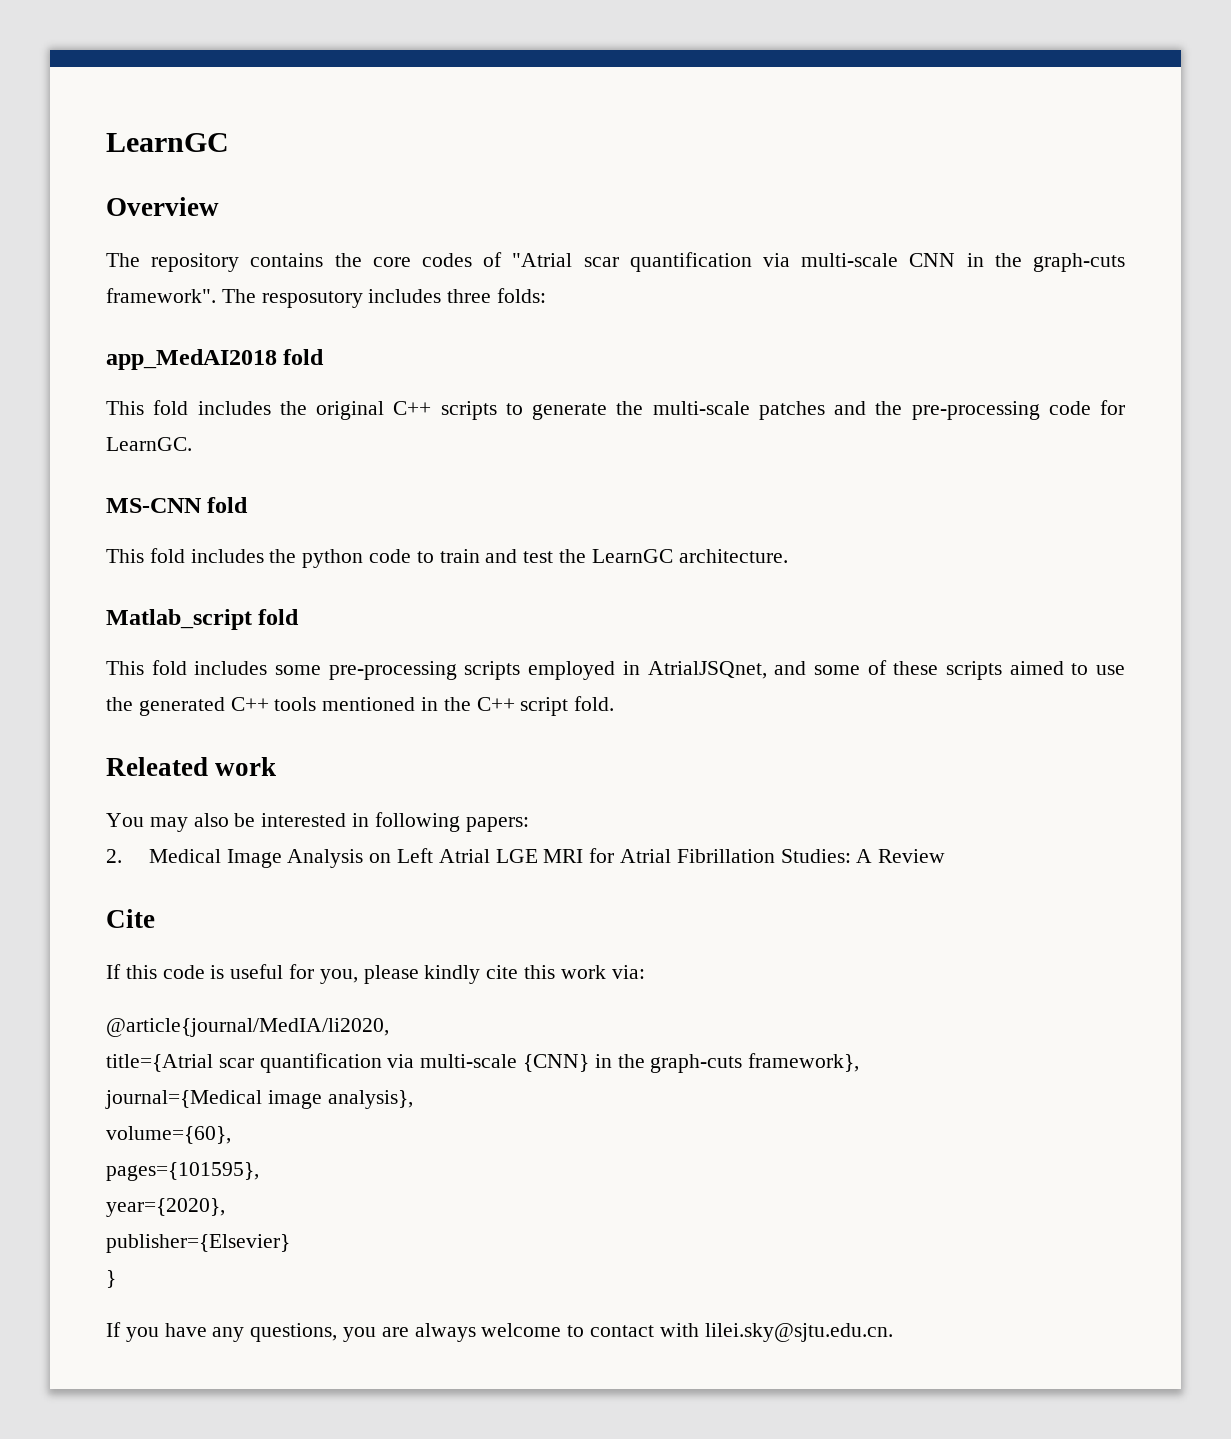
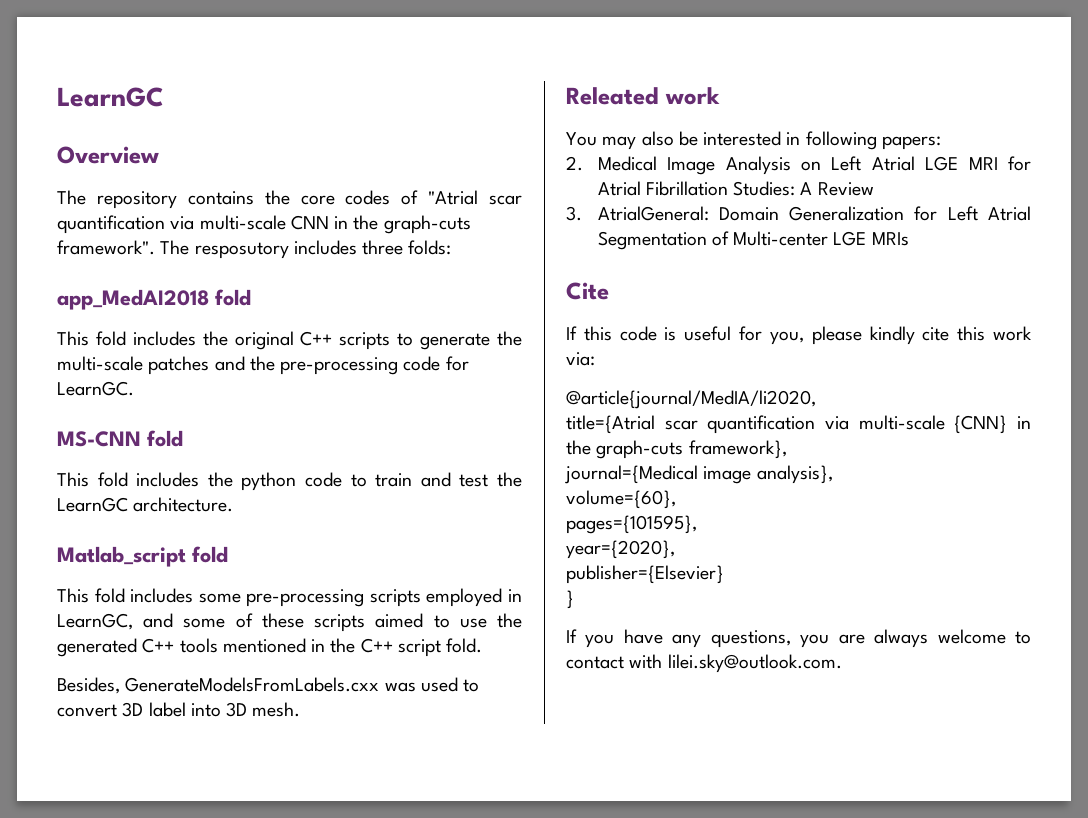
- This fold includes some pre-processing scripts employed in AtrialJSQnet, and some of these scripts aimed to use the generated C++ tools mentioned in the C++ script fold.
+ This fold includes some pre-processing scripts employed in LearnGC, and some of these scripts aimed to use the generated C++ tools mentioned in the C++ script fold.
+ Besides, GenerateModelsFromLabels.cxx was used to convert 3D label into 3D mesh.
+ 3. AtrialGeneral: Domain Generalization for Left Atrial Segmentation of Multi-center LGE MRIs
- If you have any questions, you are always welcome to contact with lilei.sky@sjtu.edu.cn.
+ If you have any questions, you are always welcome to contact with lilei.sky@outlook.com.

